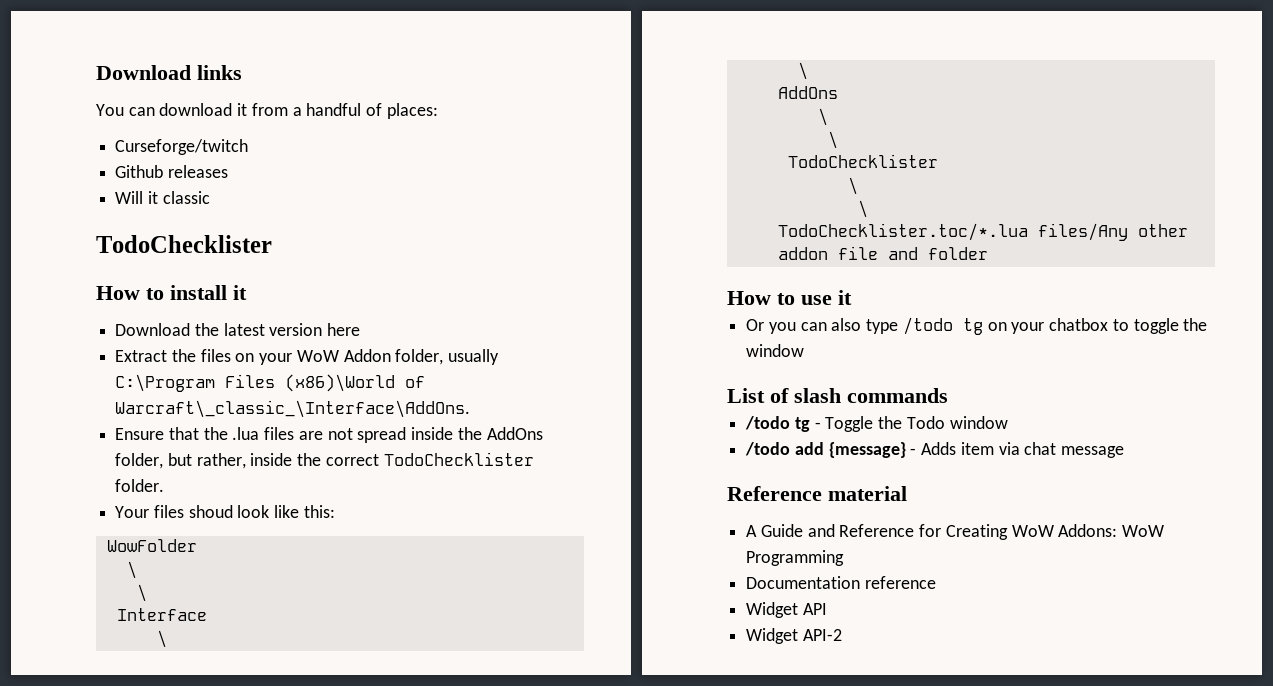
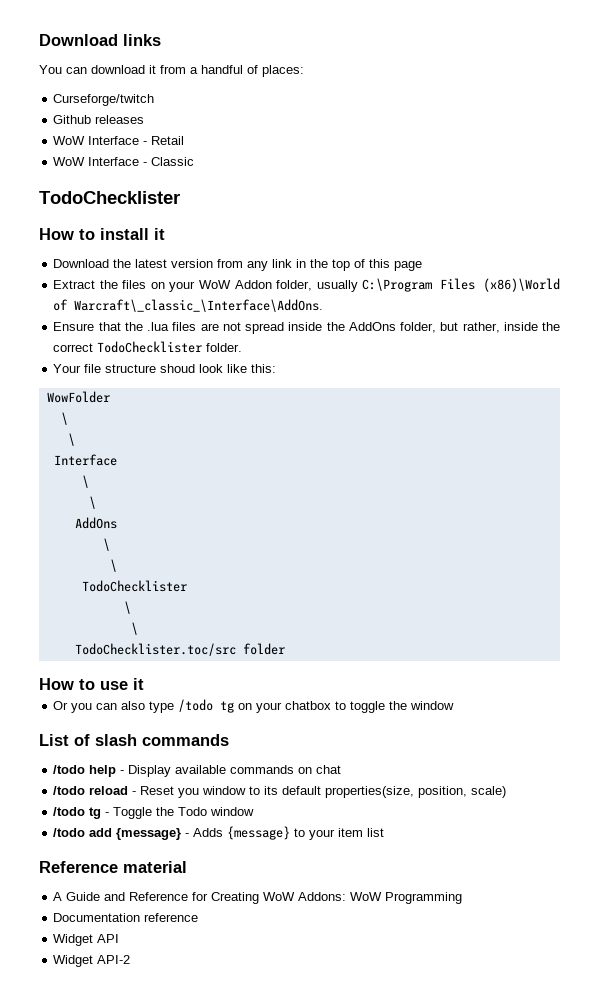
- Will it classic
+ WoW Interface - Retail
+ WoW Interface - Classic
- Download the latest version here
+ Download the latest version from any link in the top of this page
- Your files shoud look like this:
+ Your file structure shoud look like this:
- TodoChecklister.toc/*.lua files/Any other addon file and folder
+ TodoChecklister.toc/src folder
+ /todo help - Display available commands on chat
+ /todo reload - Reset you window to its default properties(size, position, scale)
- /todo add {message} - Adds item via chat message
+ /todo add {message} - Adds {message} to your item list

